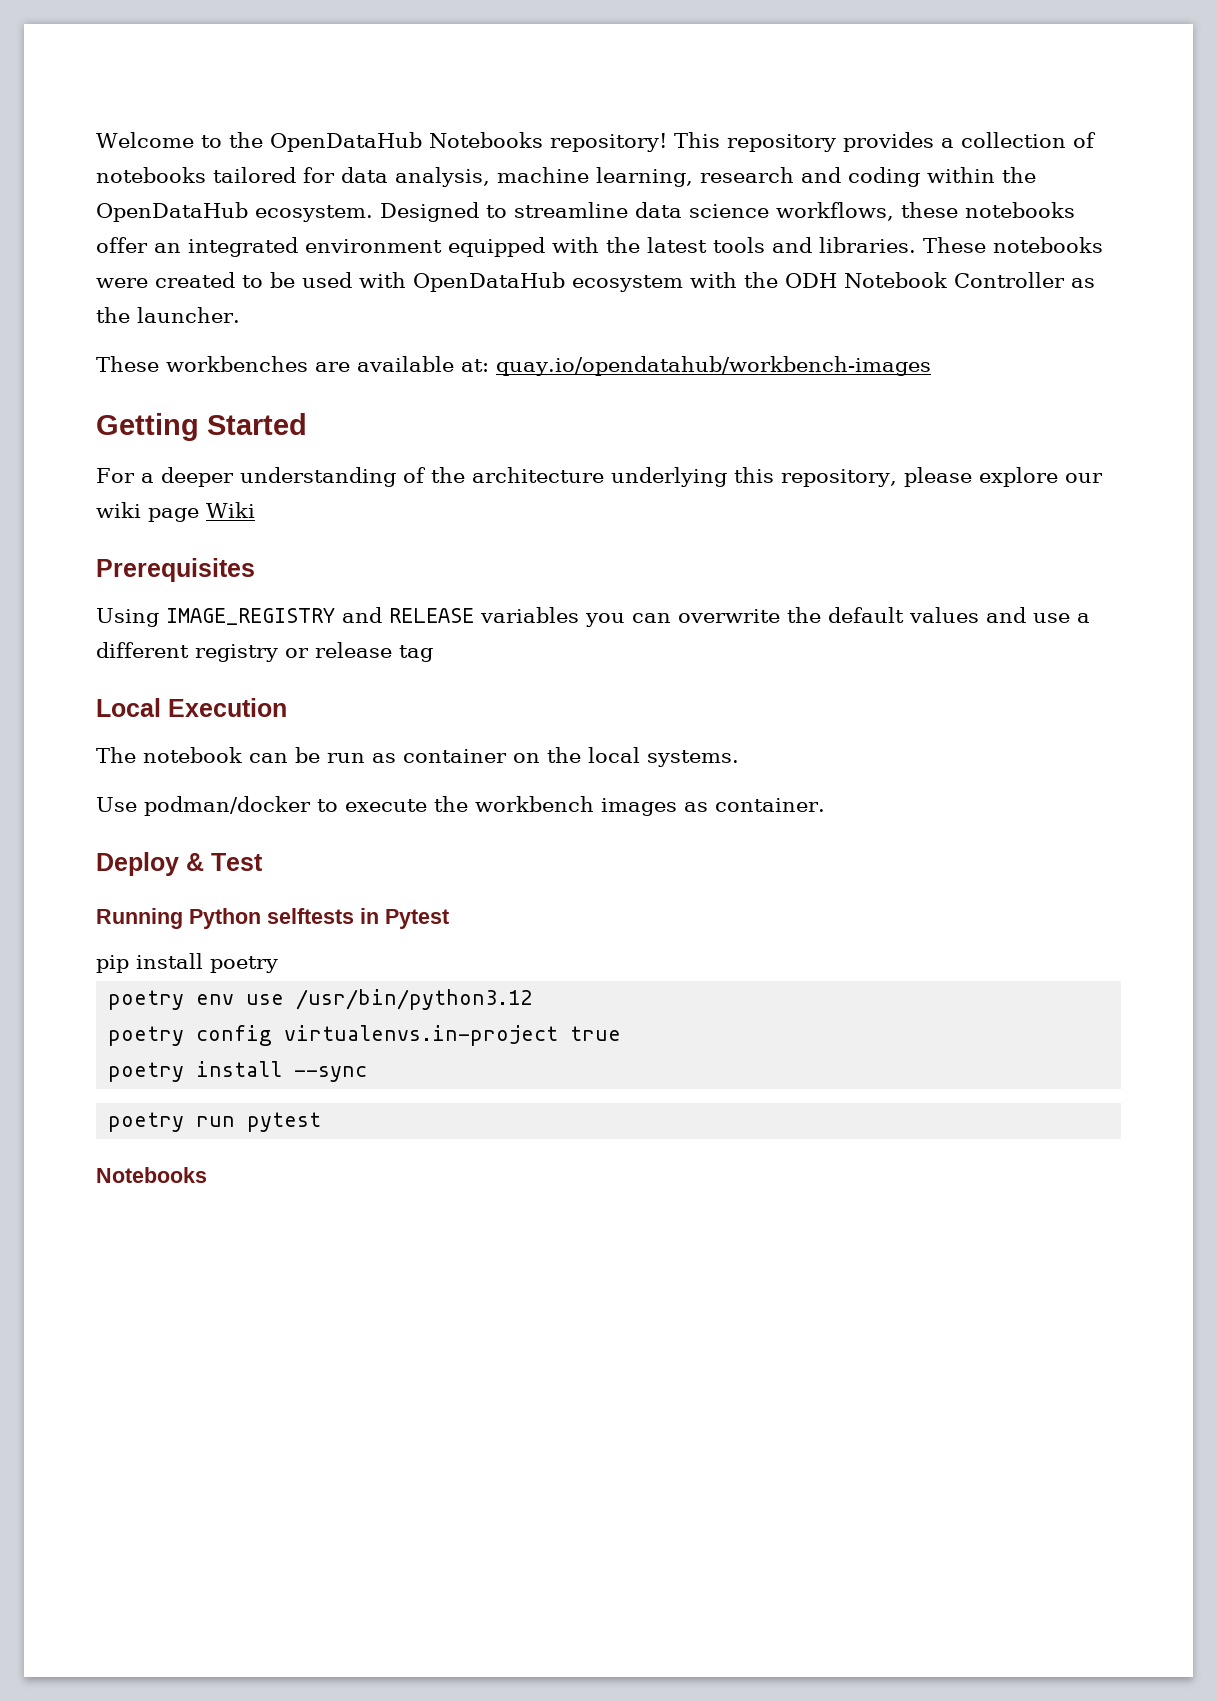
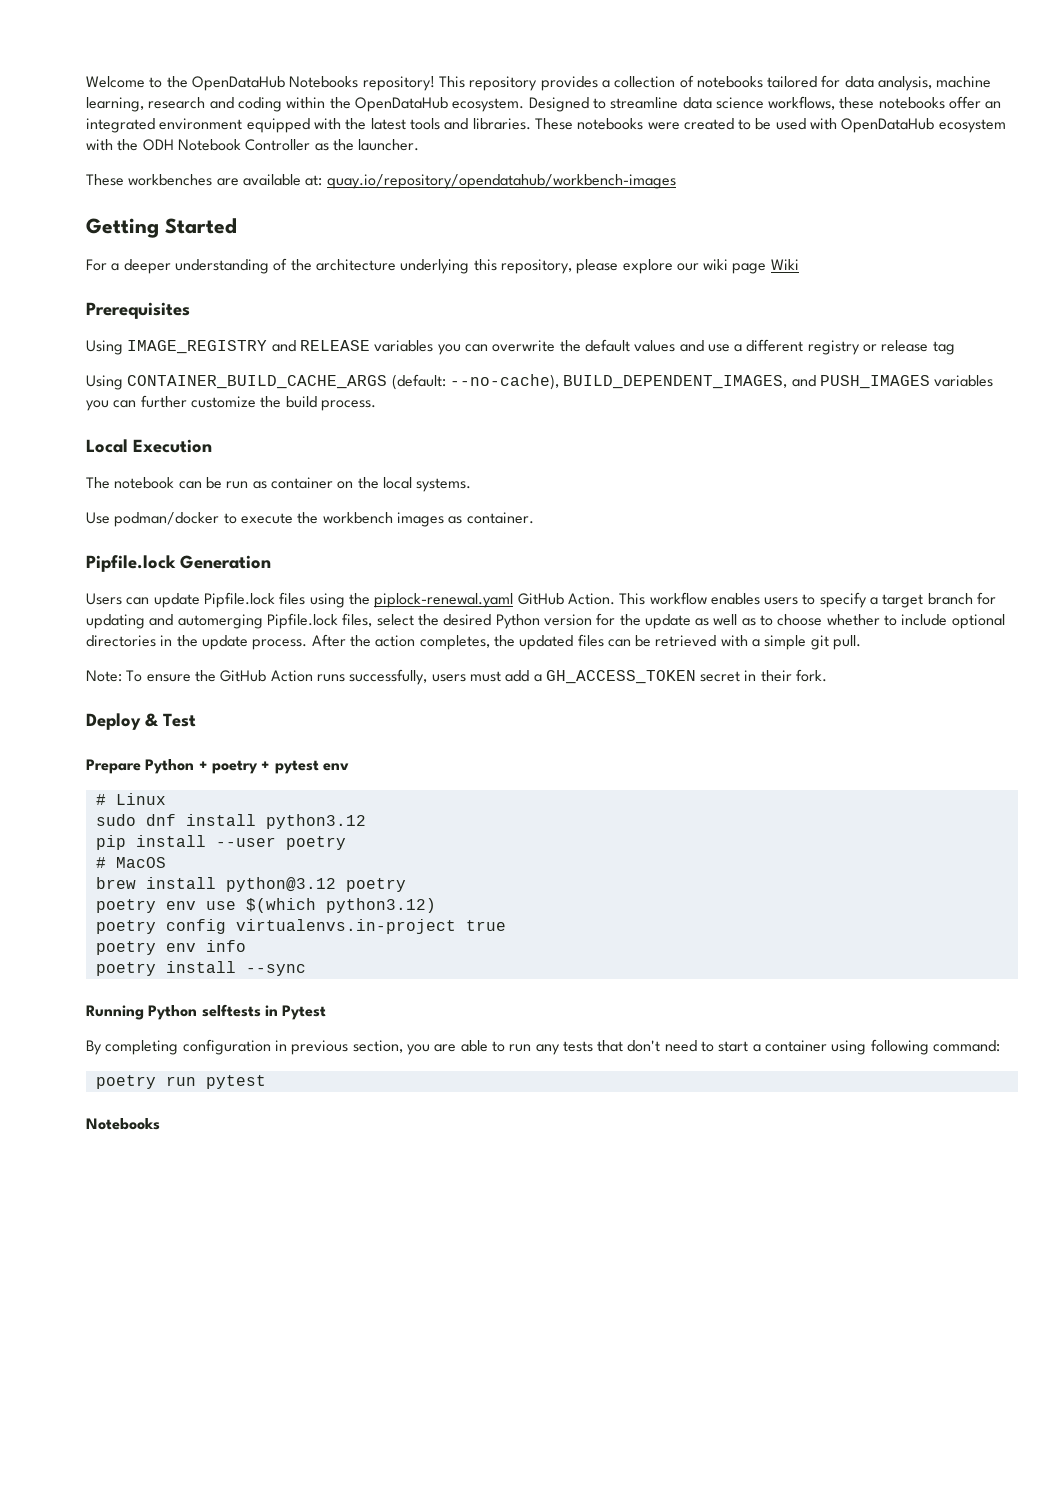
- These workbenches are available at: quay.io/opendatahub/workbench-images
+ These workbenches are available at: quay.io/repository/opendatahub/workbench-images
+ Using CONTAINER_BUILD_CACHE_ARGS (default: --no-cache), BUILD_DEPENDENT_IMAGES, and PUSH_IMAGES variables you can further customize the build process.
+ Pipfile.lock Generation
+ Users can update Pipfile.lock files using the piplock-renewal.yaml GitHub Action. This workflow enables users to specify a target branch for updating and automerging Pipfile.lock files, select the desired Python version for the update as well as to choose whether to include optional directories in the update process. After the action completes, the updated files can be retrieved with a simple git pull.
+ Note: To ensure the GitHub Action runs successfully, users must add a GH_ACCESS_TOKEN secret in their fork.
  Deploy & Test
+ Prepare Python + poetry + pytest env
+ # Linux
+ sudo dnf install python3.12
+ pip install --user poetry
+ # MacOS
+ brew install python@3.12 poetry
+ poetry env use $(which python3.12)
+ poetry config virtualenvs.in-project true
+ poetry env info
+ poetry install --sync
- pip install poetry
- poetry env use /usr/bin/python3.12
- poetry config virtualenvs.in-project true
- poetry install --sync
+ By completing configuration in previous section, you are able to run any tests that don't need to start a container using following command:

